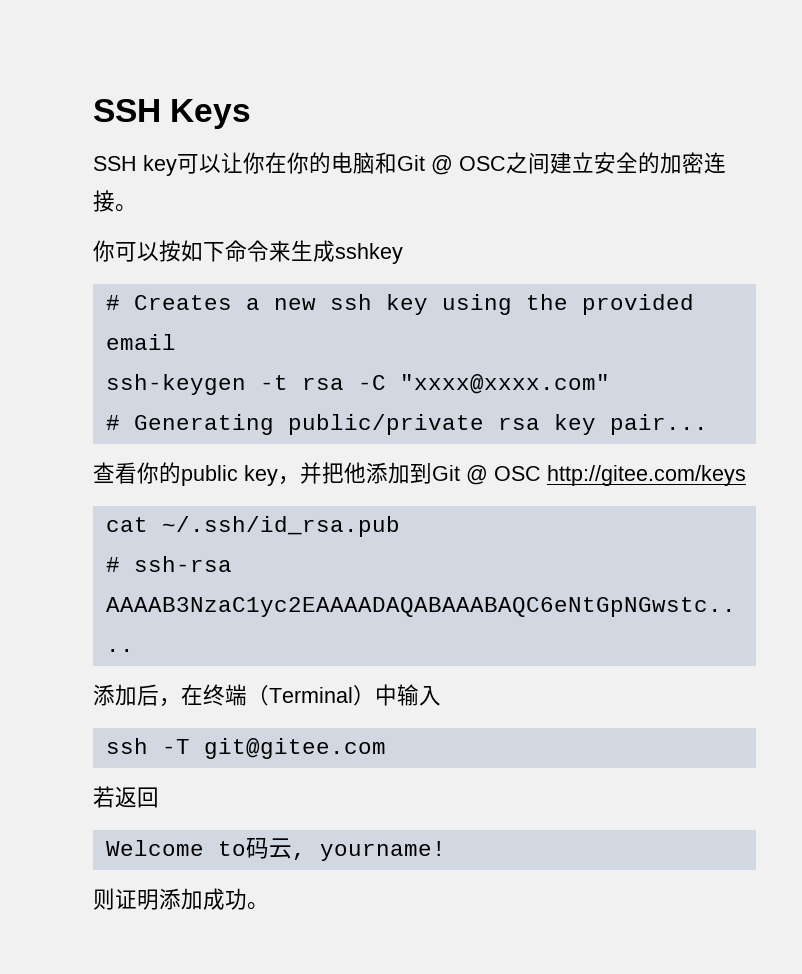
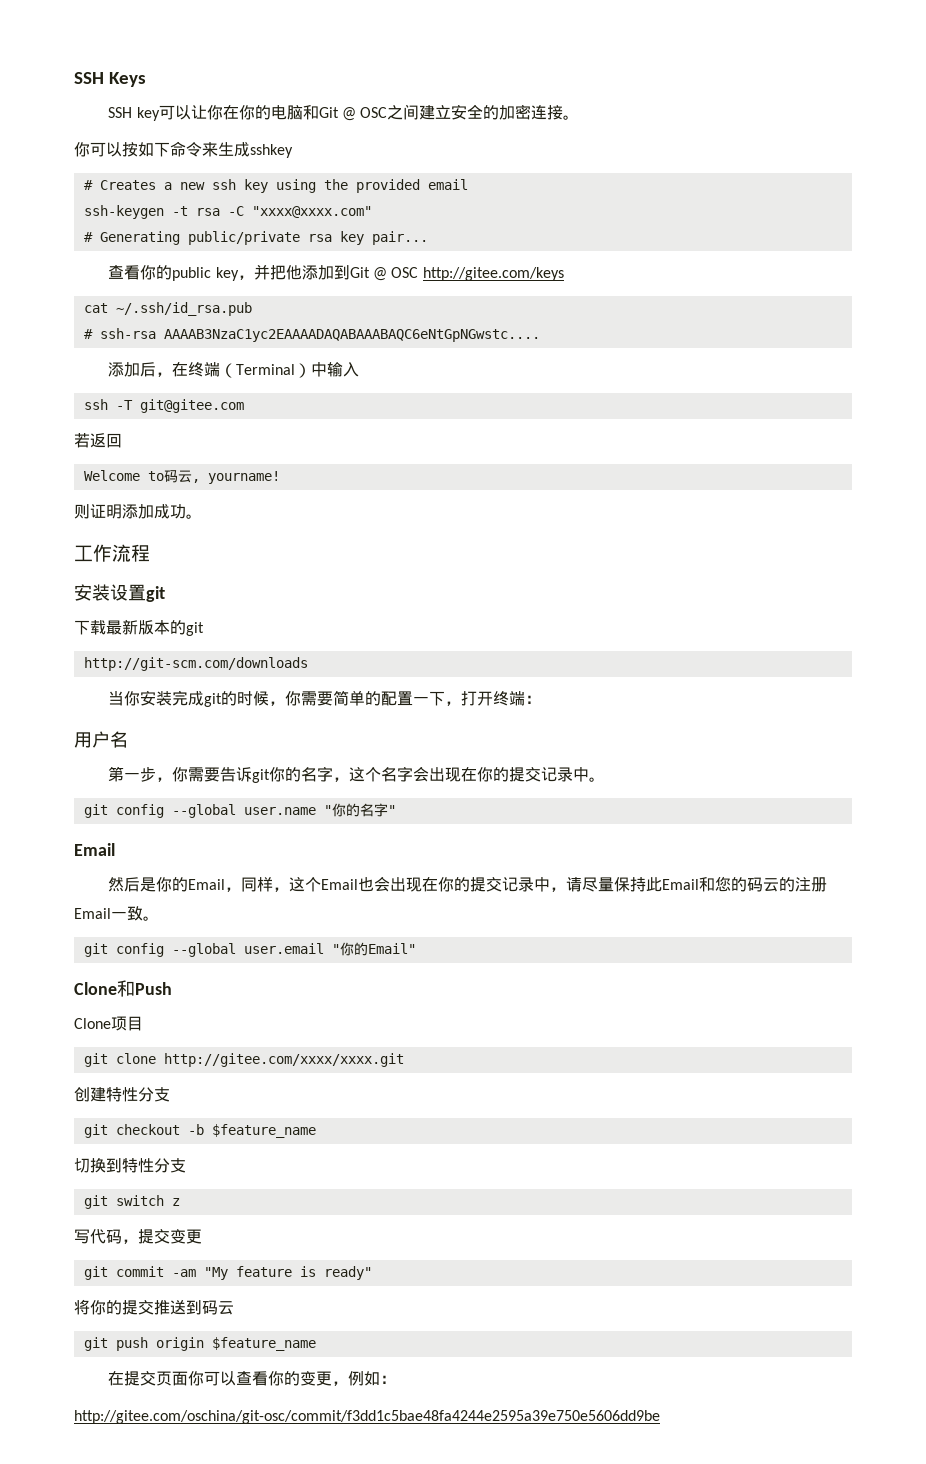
+ 工作流程
+ 安装设置git
+ 下载最新版本的git
+ http://git-scm.com/downloads
+ 当你安装完成git的时候，你需要简单的配置一下，打开终端：
+ 用户名
+ 第一步，你需要告诉git你的名字，这个名字会出现在你的提交记录中。
+ git config --global user.name "你的名字"
+ Email
+ 然后是你的Email，同样，这个Email也会出现在你的提交记录中，请尽量保持此Email和您的码云的注册Email一致。
+ git config --global user.email "你的Email"
+ Clone和Push
+ Clone项目
+ git clone http://gitee.com/xxxx/xxxx.git
+ 创建特性分支
+ git checkout -b $feature_name
+ 切换到特性分支
+ git switch z
+ 写代码，提交变更
+ git commit -am "My feature is ready"
+ 将你的提交推送到码云
+ git push origin $feature_name
+ 在提交页面你可以查看你的变更，例如：
+ http://gitee.com/oschina/git-osc/commit/f3dd1c5bae48fa4244e2595a39e750e5606dd9be

